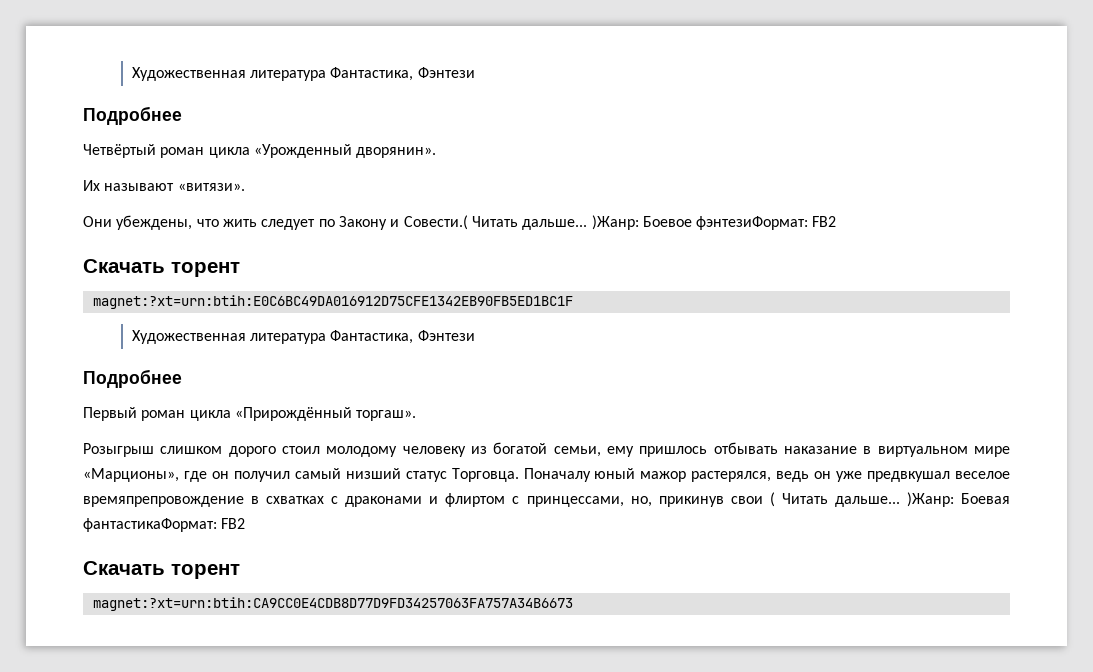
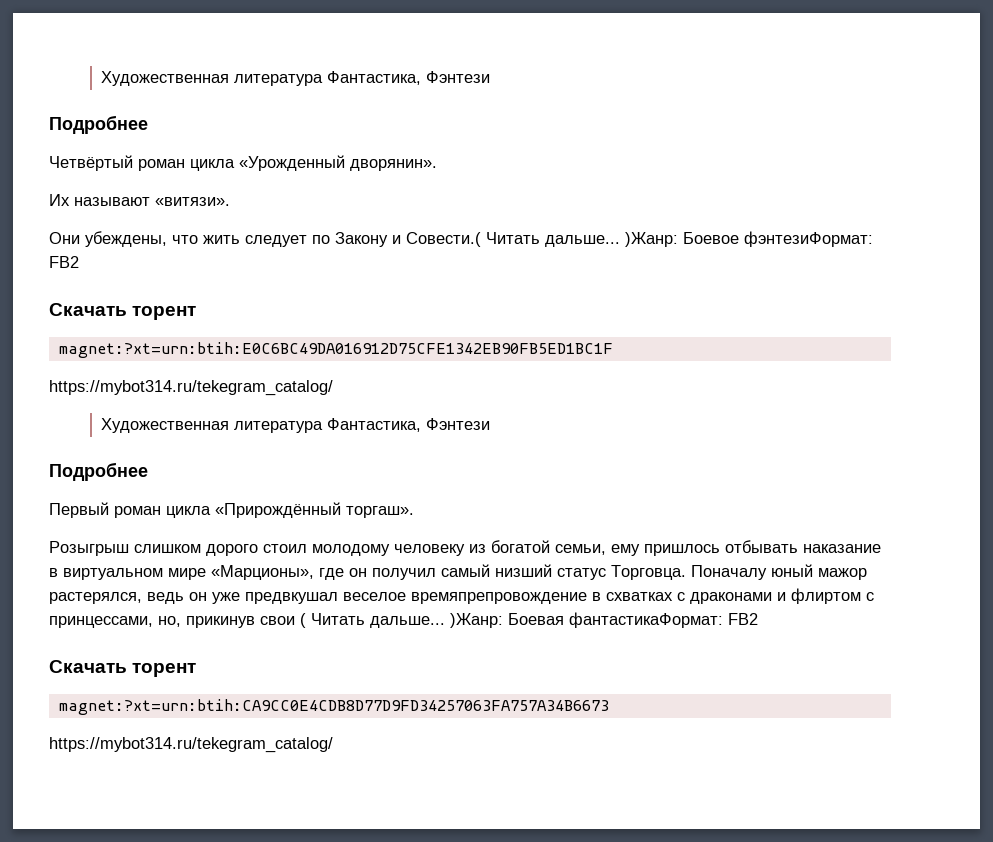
  magnet:?xt=urn:btih:E0C6BC49DA016912D75CFE1342EB90FB5ED1BC1F
+ https://mybot314.ru/tekegram_catalog/
  magnet:?xt=urn:btih:CA9CC0E4CDB8D77D9FD34257063FA757A34B6673
+ https://mybot314.ru/tekegram_catalog/

